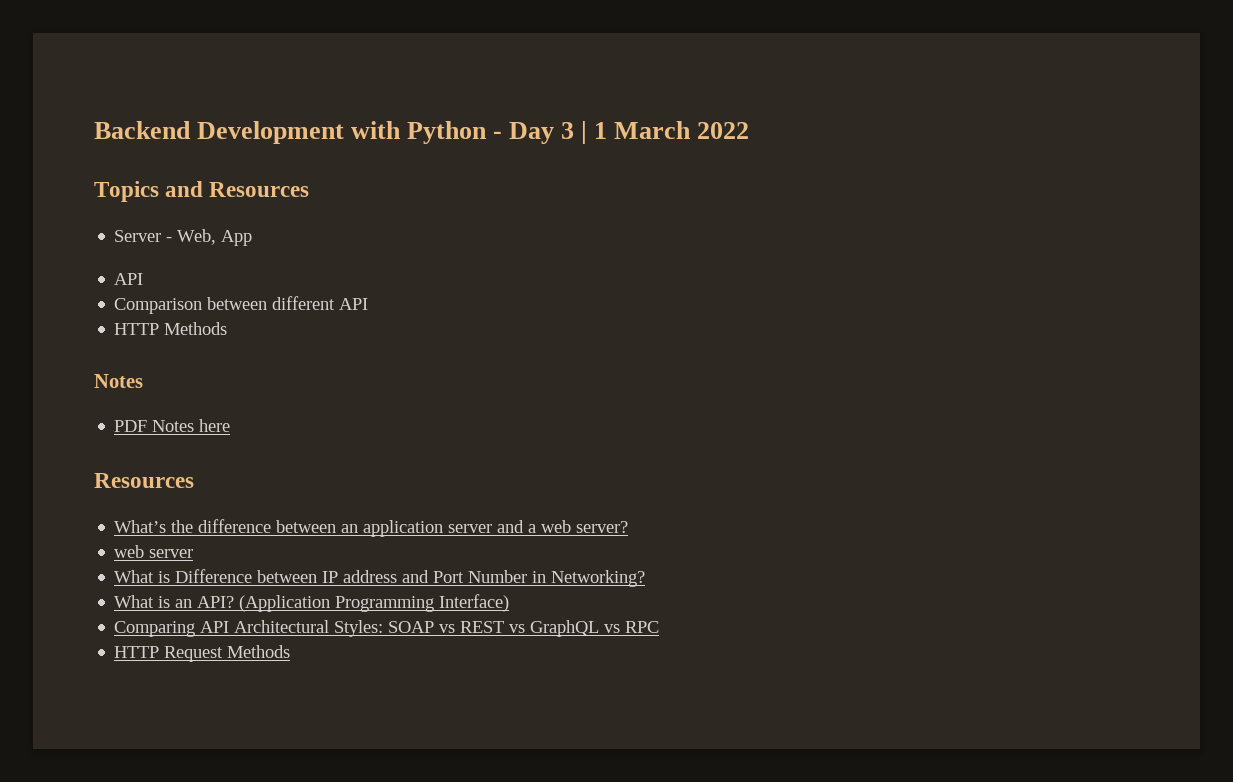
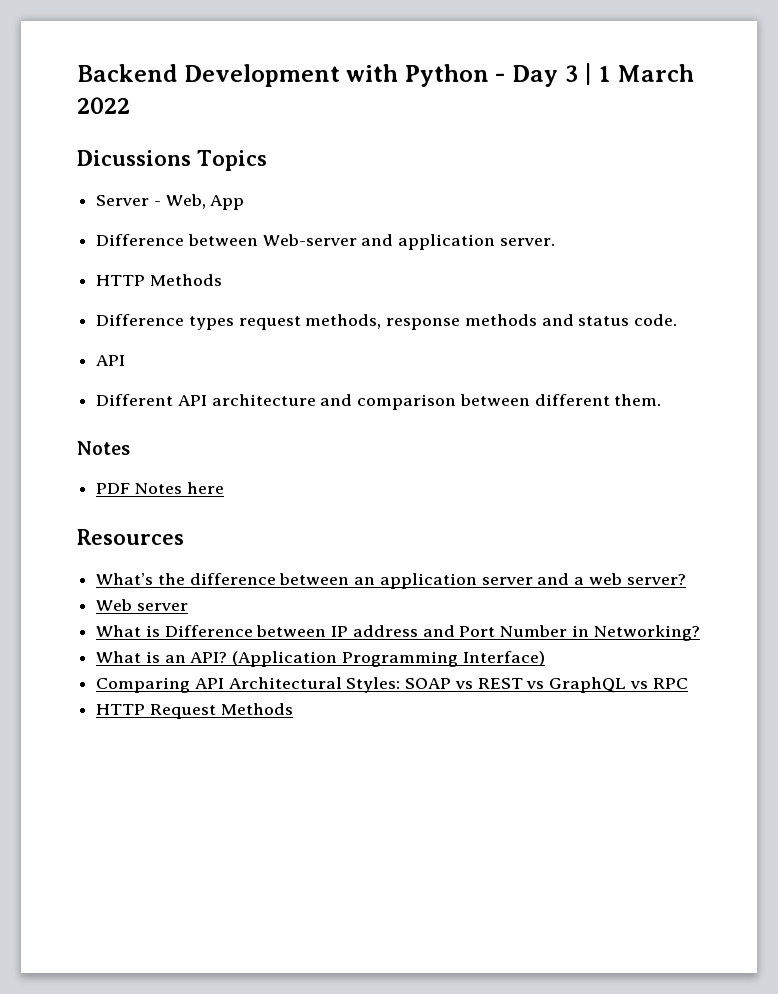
- Topics and Resources
+ Dicussions Topics
  Server - Web, App
+ Difference between Web-server and application server.
+ HTTP Methods
+ Difference types request methods, response methods and status code.
  API
- Comparison between different API
- HTTP Methods
+ Different API architecture and comparison between different them.
- web server
+ Web server

